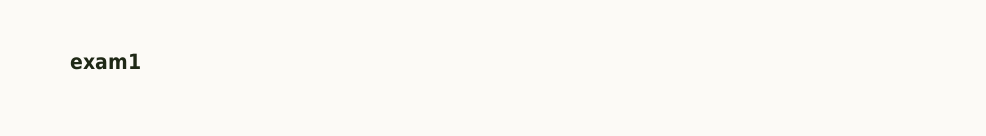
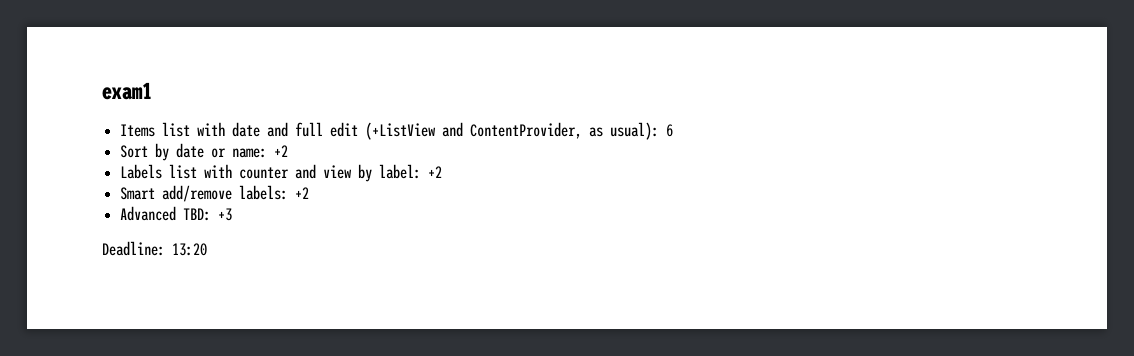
+ Items list with date and full edit (+ListView and ContentProvider, as usual): 6
+ Sort by date or name: +2
+ Labels list with counter and view by label: +2
+ Smart add/remove labels: +2
+ Advanced TBD: +3
+ Deadline: 13:20

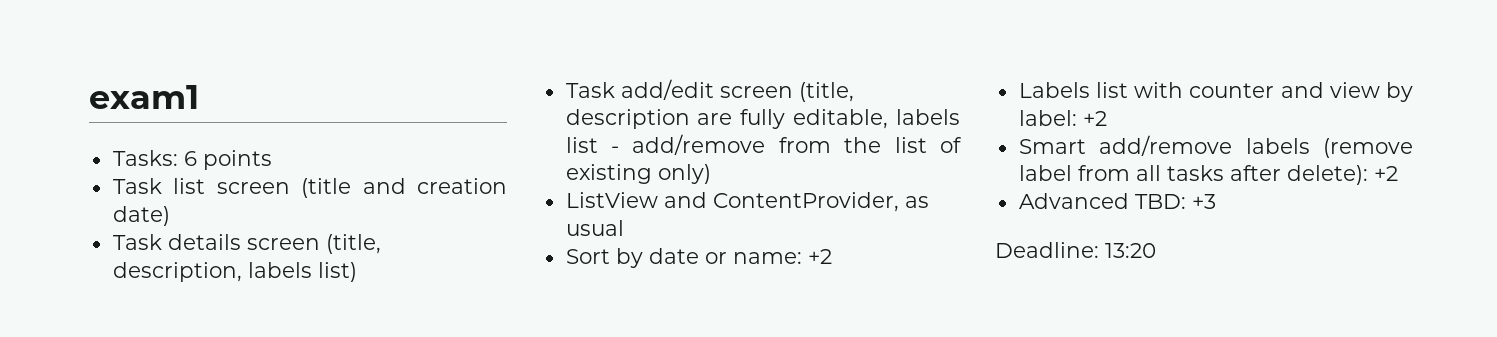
- Items list with date and full edit (+ListView and ContentProvider, as usual): 6
+ Tasks: 6 points
+ Task list screen (title and creation date)
+ Task details screen (title, description, labels list)
+ Task add/edit screen (title, description are fully editable, labels list - add/remove from the list of existing only)
+ ListView and ContentProvider, as usual
- Smart add/remove labels: +2
+ Smart add/remove labels (remove label from all tasks after delete): +2

